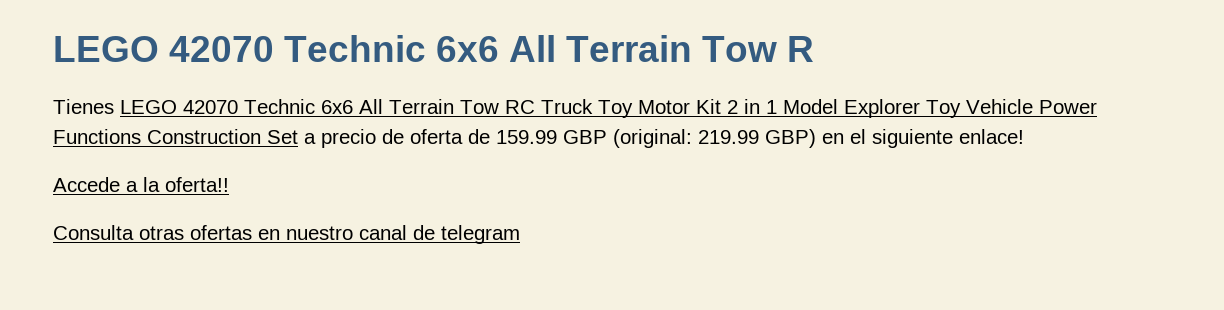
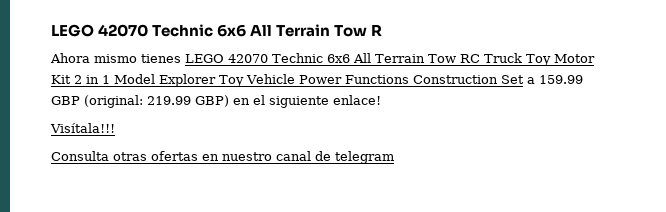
- Tienes LEGO 42070 Technic 6x6 All Terrain Tow RC Truck Toy Motor Kit 2 in 1 Model Explorer Toy Vehicle Power Functions Construction Set a precio de oferta de 159.99 GBP (original: 219.99 GBP) en el siguiente enlace!
+ Ahora mismo tienes LEGO 42070 Technic 6x6 All Terrain Tow RC Truck Toy Motor Kit 2 in 1 Model Explorer Toy Vehicle Power Functions Construction Set a 159.99 GBP (original: 219.99 GBP) en el siguiente enlace!
- Accede a la oferta!!
+ Visítala!!!

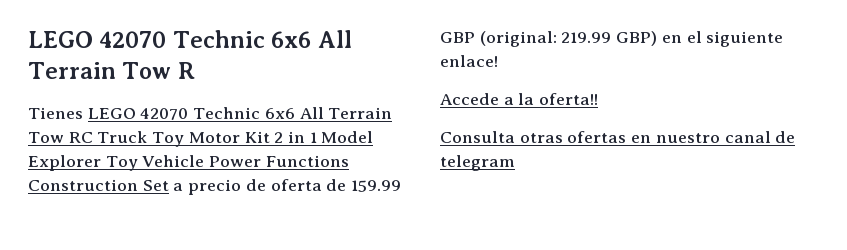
- Ahora mismo tienes LEGO 42070 Technic 6x6 All Terrain Tow RC Truck Toy Motor Kit 2 in 1 Model Explorer Toy Vehicle Power Functions Construction Set a 159.99 GBP (original: 219.99 GBP) en el siguiente enlace!
+ Tienes LEGO 42070 Technic 6x6 All Terrain Tow RC Truck Toy Motor Kit 2 in 1 Model Explorer Toy Vehicle Power Functions Construction Set a precio de oferta de 159.99 GBP (original: 219.99 GBP) en el siguiente enlace!
- Visítala!!!
+ Accede a la oferta!!

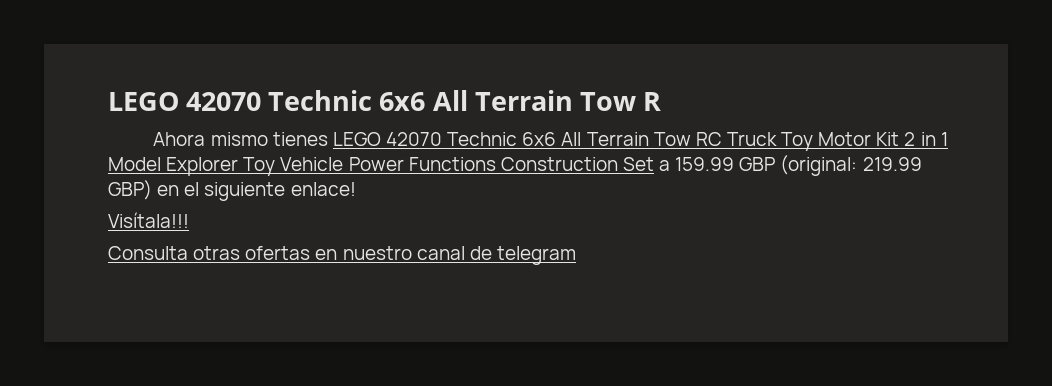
- Tienes LEGO 42070 Technic 6x6 All Terrain Tow RC Truck Toy Motor Kit 2 in 1 Model Explorer Toy Vehicle Power Functions Construction Set a precio de oferta de 159.99 GBP (original: 219.99 GBP) en el siguiente enlace!
+ Ahora mismo tienes LEGO 42070 Technic 6x6 All Terrain Tow RC Truck Toy Motor Kit 2 in 1 Model Explorer Toy Vehicle Power Functions Construction Set a 159.99 GBP (original: 219.99 GBP) en el siguiente enlace!
- Accede a la oferta!!
+ Visítala!!!

